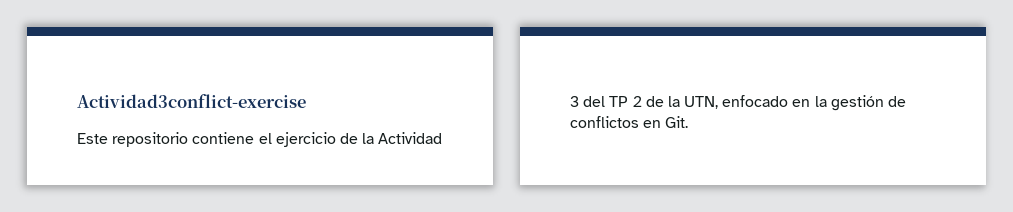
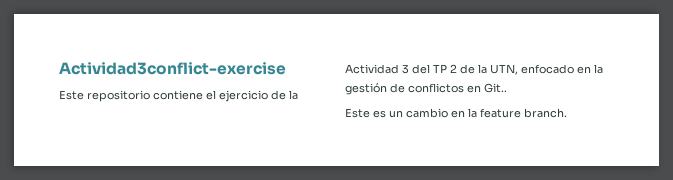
- Este repositorio contiene el ejercicio de la Actividad 3 del TP 2 de la UTN, enfocado en la gestión de conflictos en Git.
+ Este repositorio contiene el ejercicio de la Actividad 3 del TP 2 de la UTN, enfocado en la gestión de conflictos en Git..
+ Este es un cambio en la feature branch.

